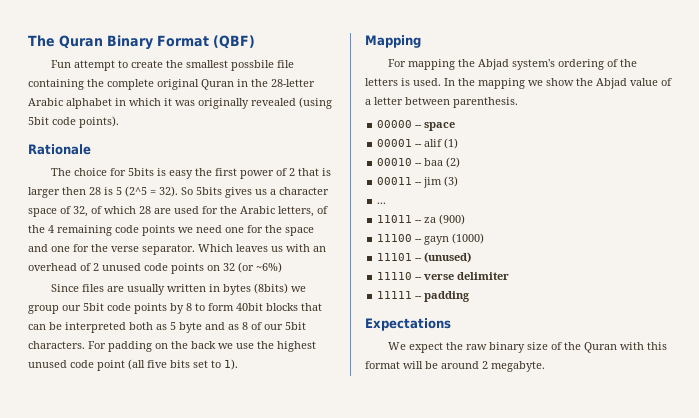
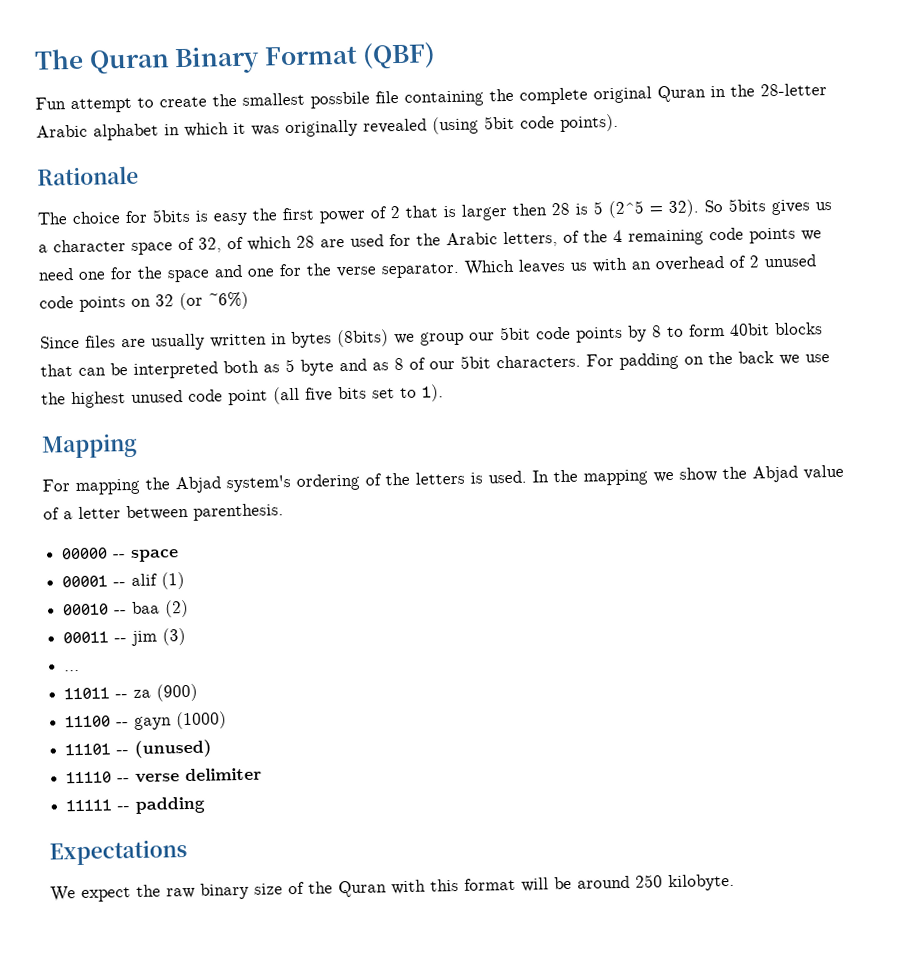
- We expect the raw binary size of the Quran with this format will be around 2 megabyte.
+ We expect the raw binary size of the Quran with this format will be around 250 kilobyte.

